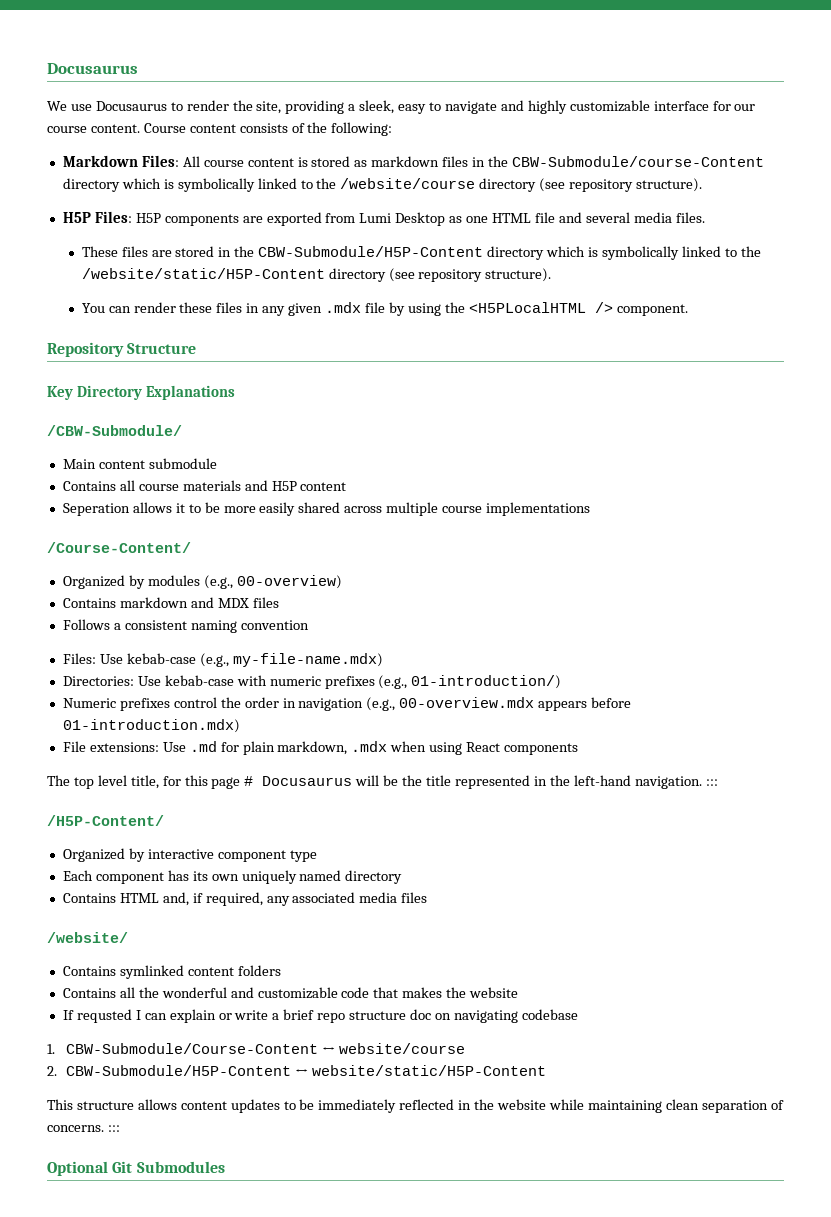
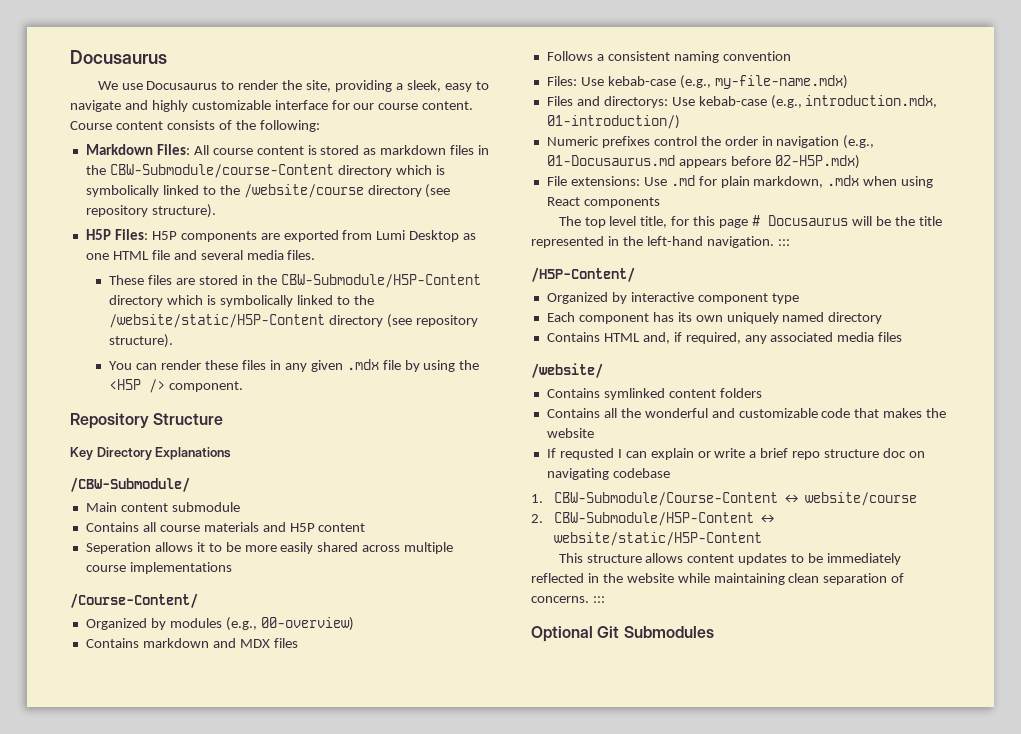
- You can render these files in any given .mdx file by using the <H5PLocalHTML /> component.
+ You can render these files in any given .mdx file by using the <H5P /> component.
- Directories: Use kebab-case with numeric prefixes (e.g., 01-introduction/)
+ Files and directorys: Use kebab-case (e.g., introduction.mdx, 01-introduction/)
- Numeric prefixes control the order in navigation (e.g., 00-overview.mdx appears before 01-introduction.mdx)
+ Numeric prefixes control the order in navigation (e.g., 01-Docusaurus.md appears before 02-H5P.mdx)

